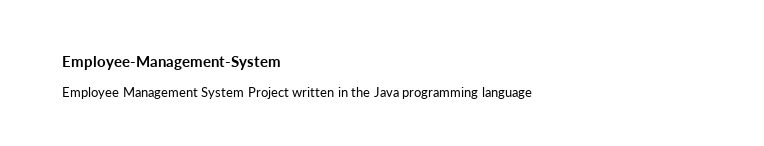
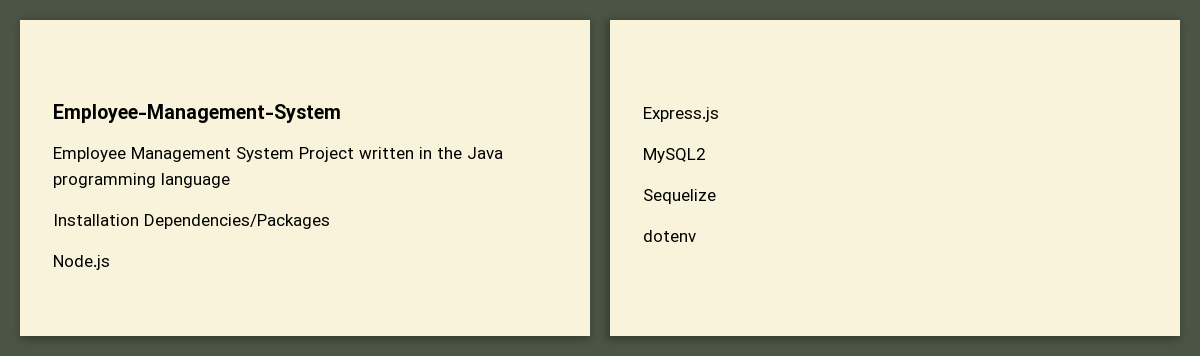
+ Installation Dependencies/Packages
+ Node.js
+ Express.js
+ MySQL2
+ Sequelize
+ dotenv

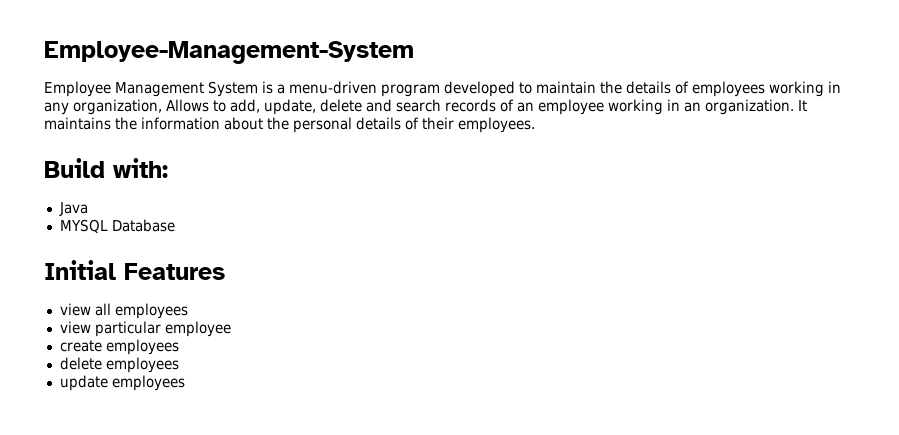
- Employee Management System Project written in the Java programming language
- Installation Dependencies/Packages
- Node.js
- Express.js
- MySQL2
- Sequelize
- dotenv
+ Employee Management System is a menu-driven program developed to maintain the details of employees working in any organization, Allows to add, update, delete and search records of an employee working in an organization. It maintains the information about the personal details of their employees.
+ Build with:
+ Java
+ MYSQL Database
+ Initial Features
+ view all employees
+ view particular employee
+ create employees
+ delete employees
+ update employees

